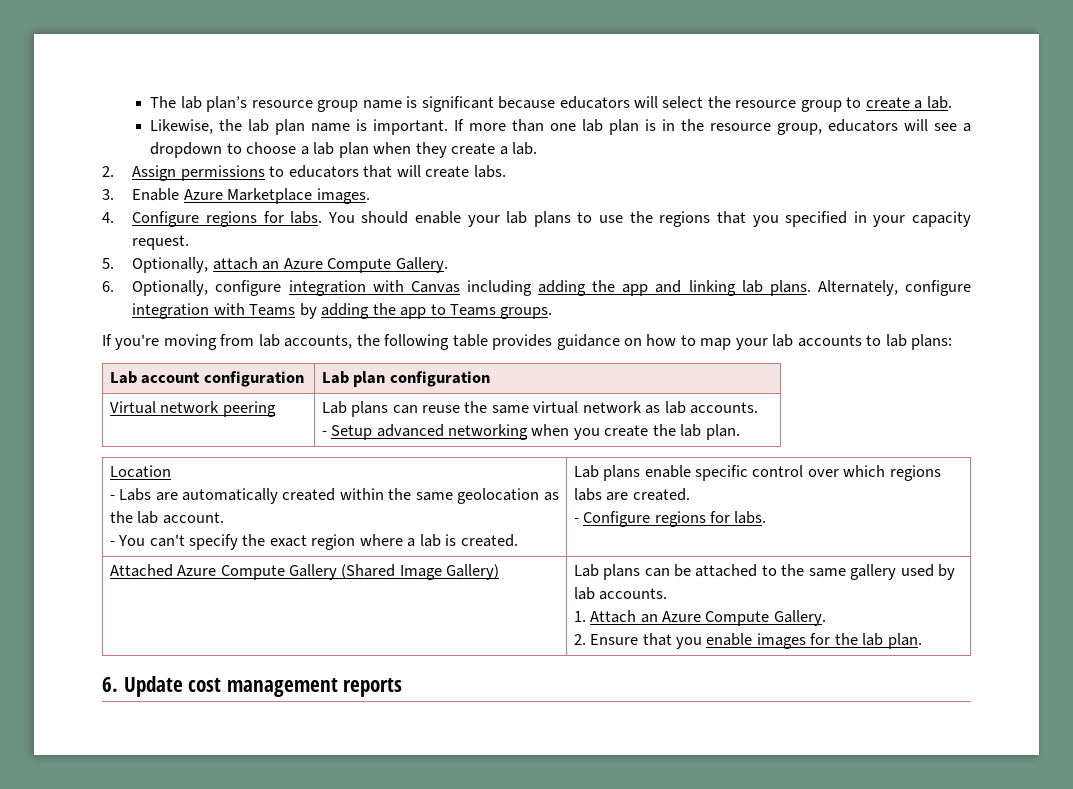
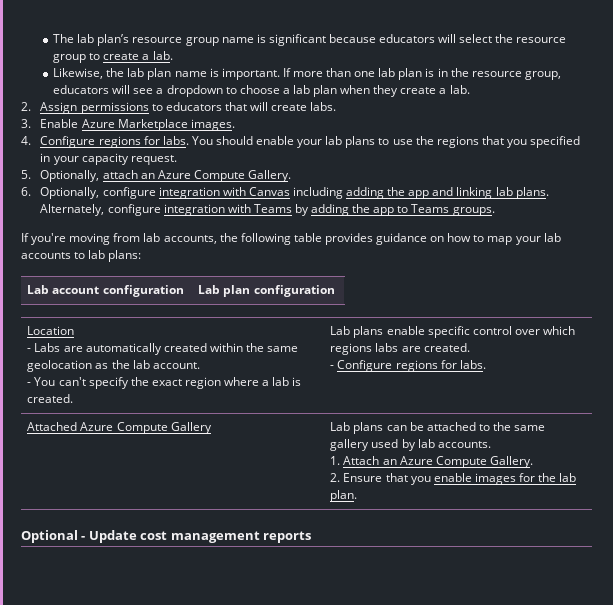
- Virtual network peering | Lab plans can reuse the same virtual network as lab accounts.
- - Setup advanced networking when you create the lab plan.
- Attached Azure Compute Gallery (Shared Image Gallery) | Lab plans can be attached to the same gallery used by lab accounts.
+ Attached Azure Compute Gallery | Lab plans can be attached to the same gallery used by lab accounts.
- 6. Update cost management reports
+ Optional - Update cost management reports

